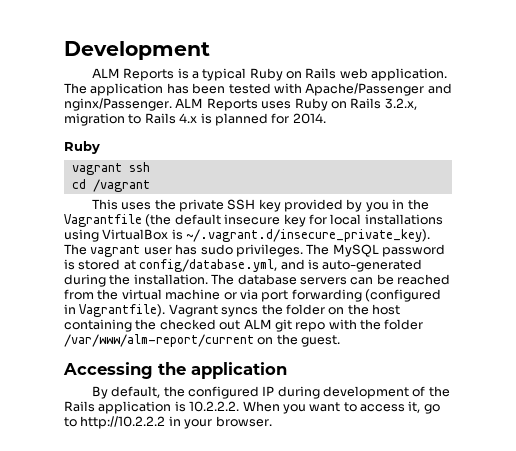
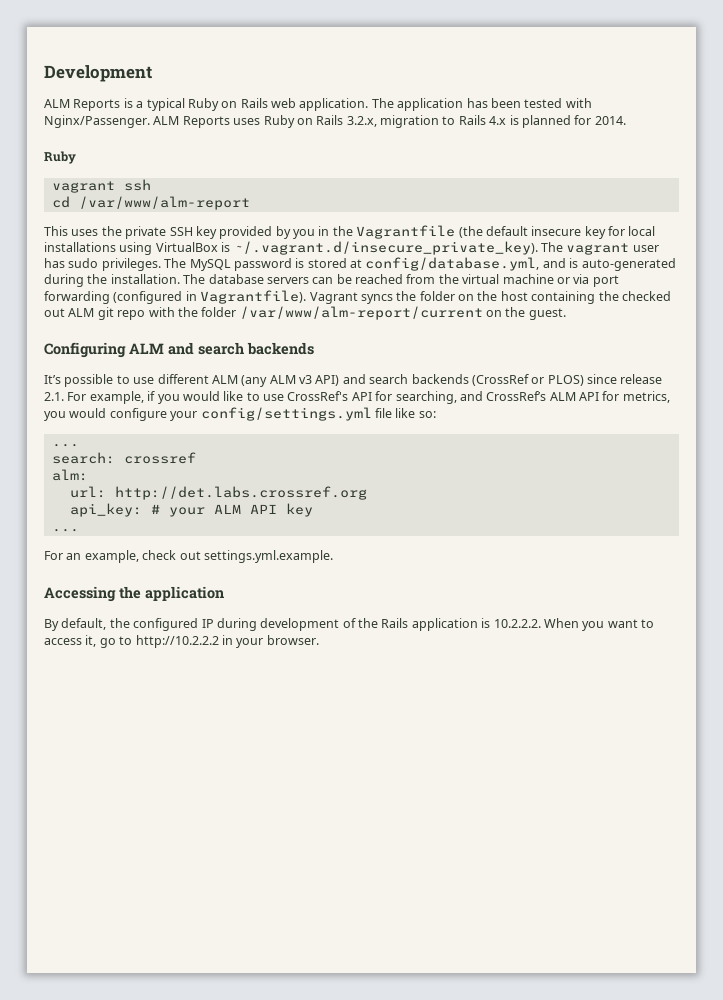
- The application has been tested with Apache/Passenger and nginx/Passenger.
+ The application has been tested with Nginx/Passenger.
- cd /vagrant
+ cd /var/www/alm-report
+ Configuring ALM and search backends
+ It’s possible to use different ALM (any ALM v3 API) and search backends (CrossRef or PLOS) since release 2.1. For example, if you would like to use CrossRef's API for searching, and CrossRef’s ALM API for metrics, you would configure your config/settings.yml file like so:
+ ...
+ search: crossref
+ alm:
+ url: http://det.labs.crossref.org
+ api_key: # your ALM API key
+ ...
+ For an example, check out settings.yml.example.

